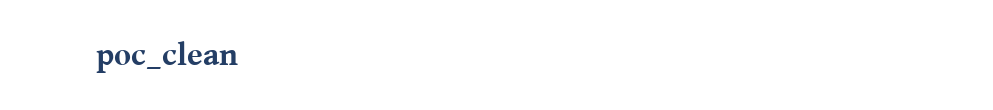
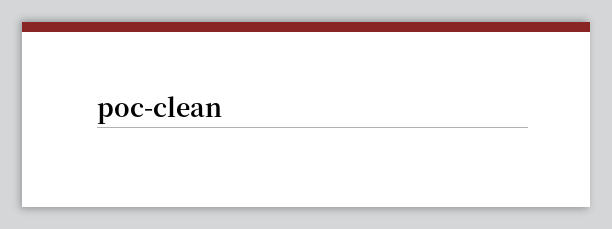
- poc_clean
+ poc-clean

